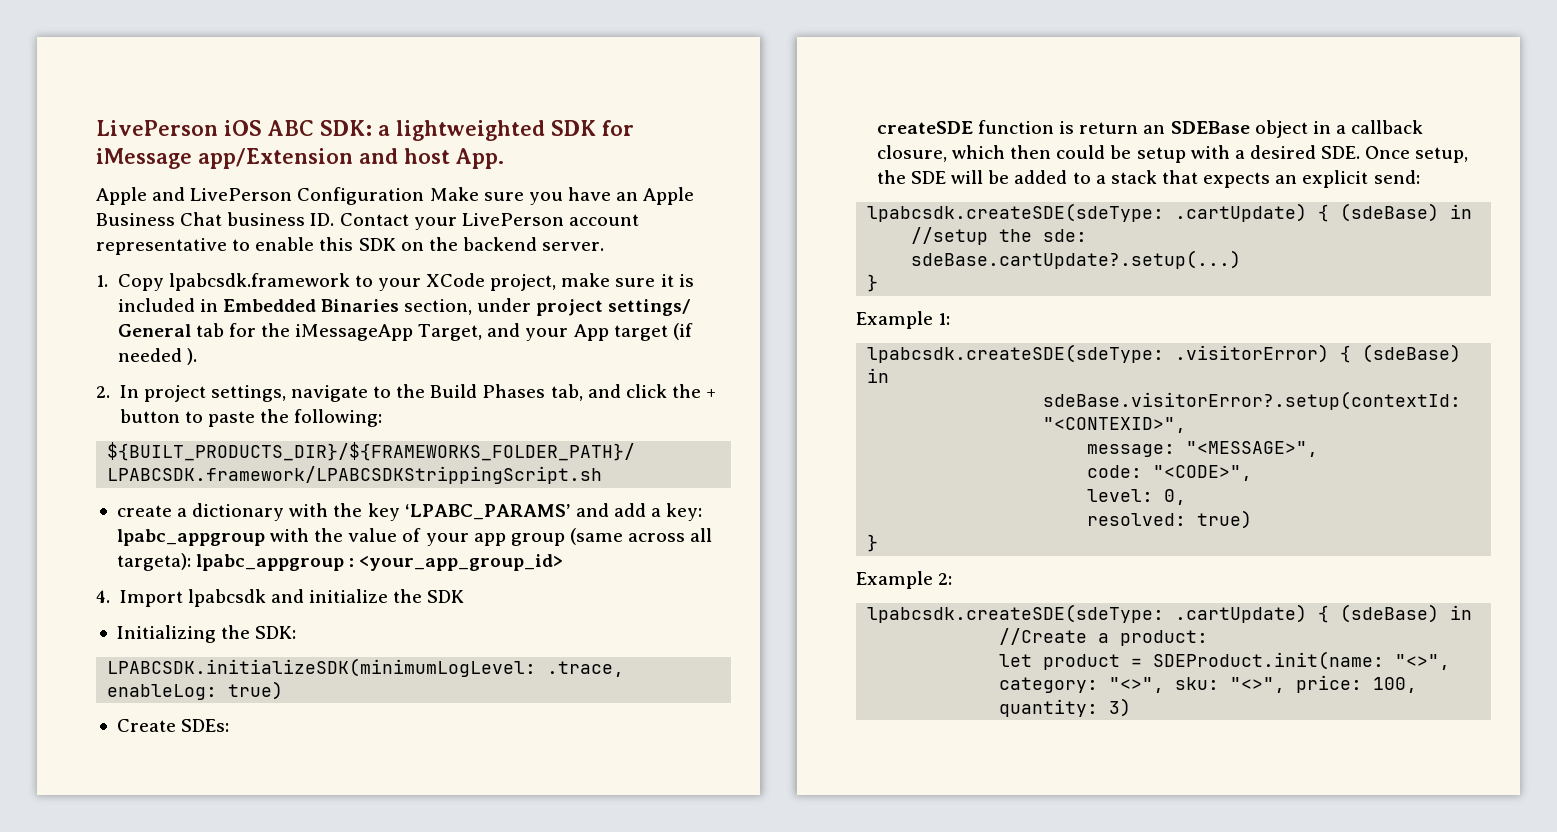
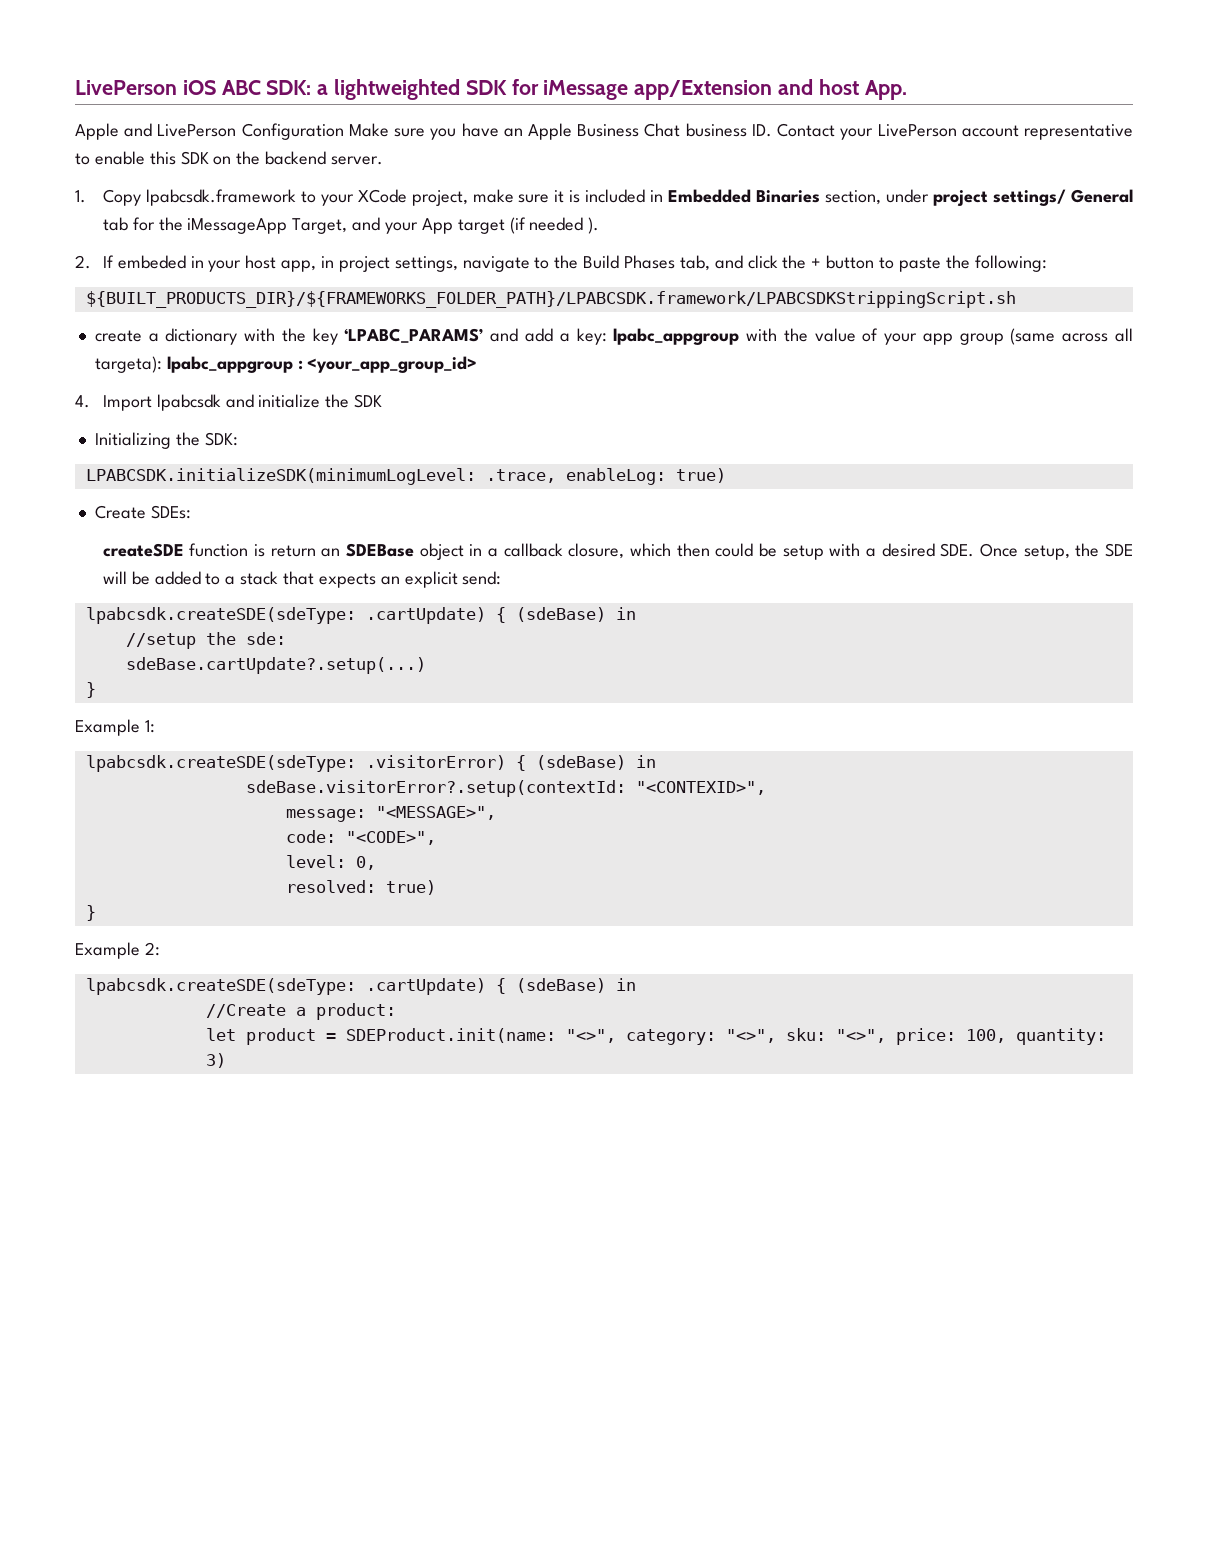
- 2. In project settings, navigate to the Build Phases tab, and click the + button to paste the following:
+ 2. If embeded in your host app, in project settings, navigate to the Build Phases tab, and click the + button to paste the following:

